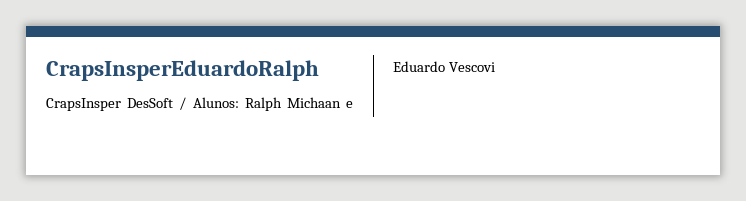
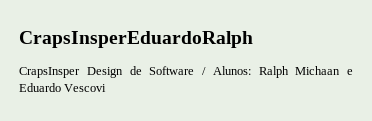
- CrapsInsper DesSoft / Alunos: Ralph Michaan e Eduardo Vescovi
+ CrapsInsper Design de Software / Alunos: Ralph Michaan e Eduardo Vescovi

